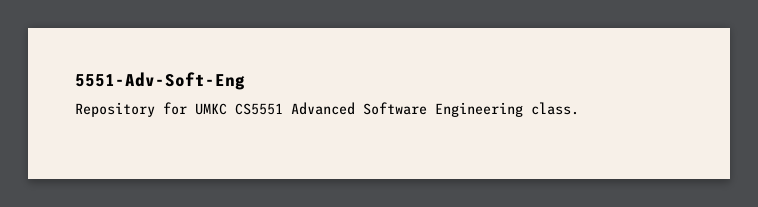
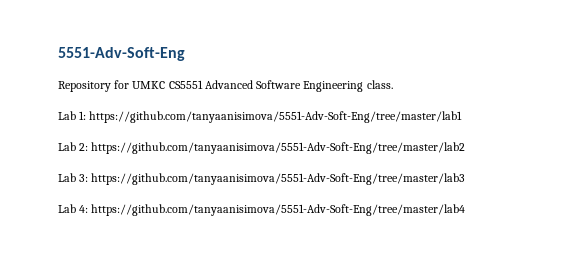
+ Lab 1: https://github.com/tanyaanisimova/5551-Adv-Soft-Eng/tree/master/lab1
+ Lab 2: https://github.com/tanyaanisimova/5551-Adv-Soft-Eng/tree/master/lab2
+ Lab 3: https://github.com/tanyaanisimova/5551-Adv-Soft-Eng/tree/master/lab3
+ Lab 4: https://github.com/tanyaanisimova/5551-Adv-Soft-Eng/tree/master/lab4

